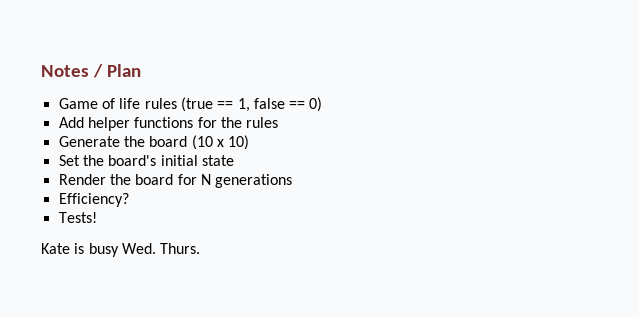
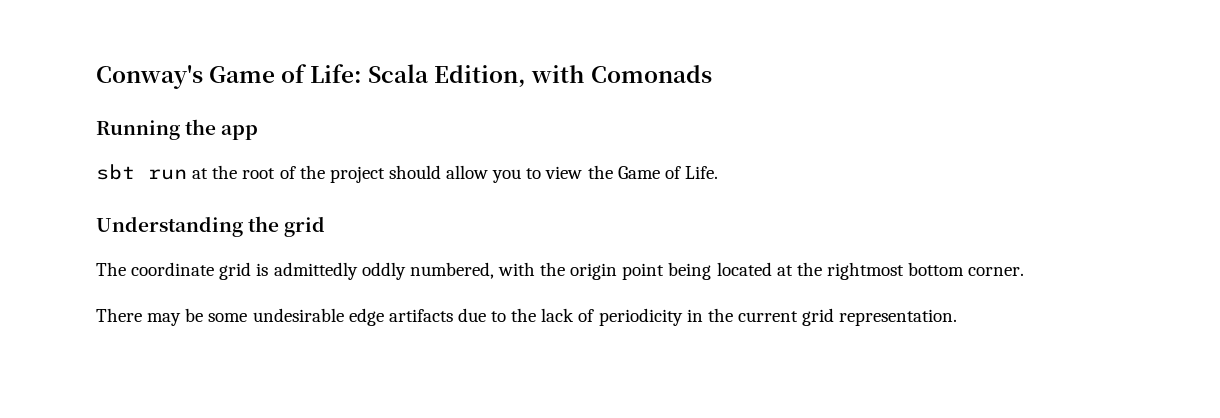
- Notes / Plan
- Game of life rules (true == 1, false == 0)
- Add helper functions for the rules
- Generate the board (10 x 10)
- Set the board's initial state
- Render the board for N generations
- Efficiency?
- Tests!
- Kate is busy Wed. Thurs.
+ Conway's Game of Life: Scala Edition, with Comonads
+ Running the app
+ sbt run at the root of the project should allow you to view the Game of Life.
+ Understanding the grid
+ The coordinate grid is admittedly oddly numbered, with the origin point being located at the rightmost bottom corner.
+ There may be some undesirable edge artifacts due to the lack of periodicity in the current grid representation.

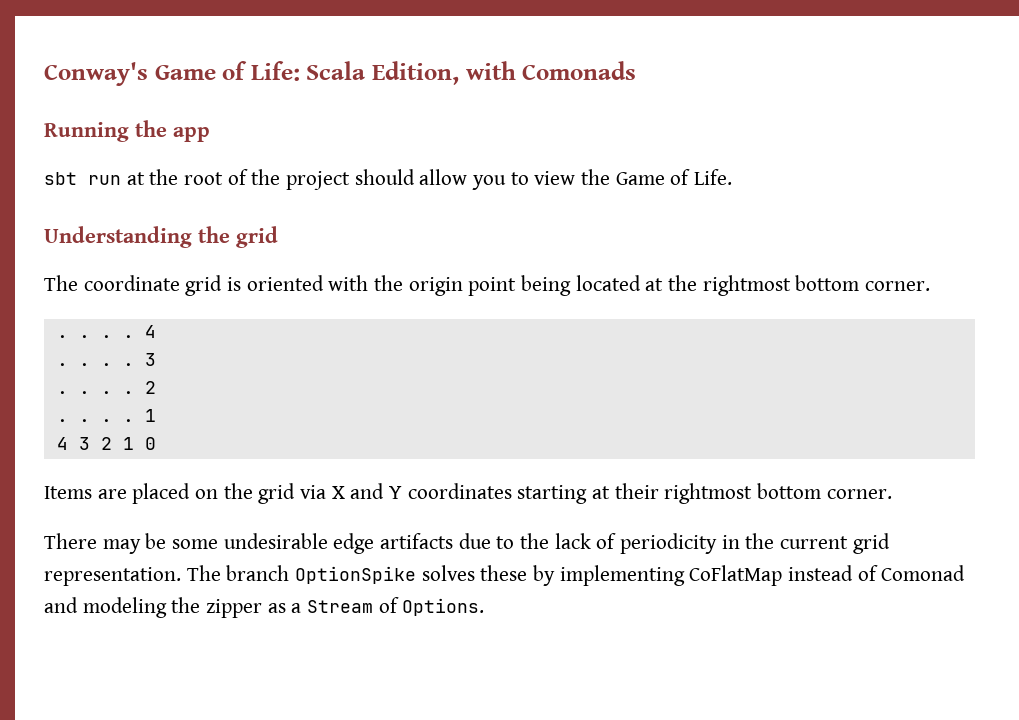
- The coordinate grid is admittedly oddly numbered, with the origin point being located at the rightmost bottom corner.
+ The coordinate grid is oriented with the origin point being located at the rightmost bottom corner.
+ . . . . 4
+ . . . . 3
+ . . . . 2
+ . . . . 1
+ 4 3 2 1 0
+ Items are placed on the grid via X and Y coordinates starting at their rightmost bottom corner.
+ The branch OptionSpike solves these by implementing CoFlatMap instead of Comonad and modeling the zipper as a Stream of Options.

